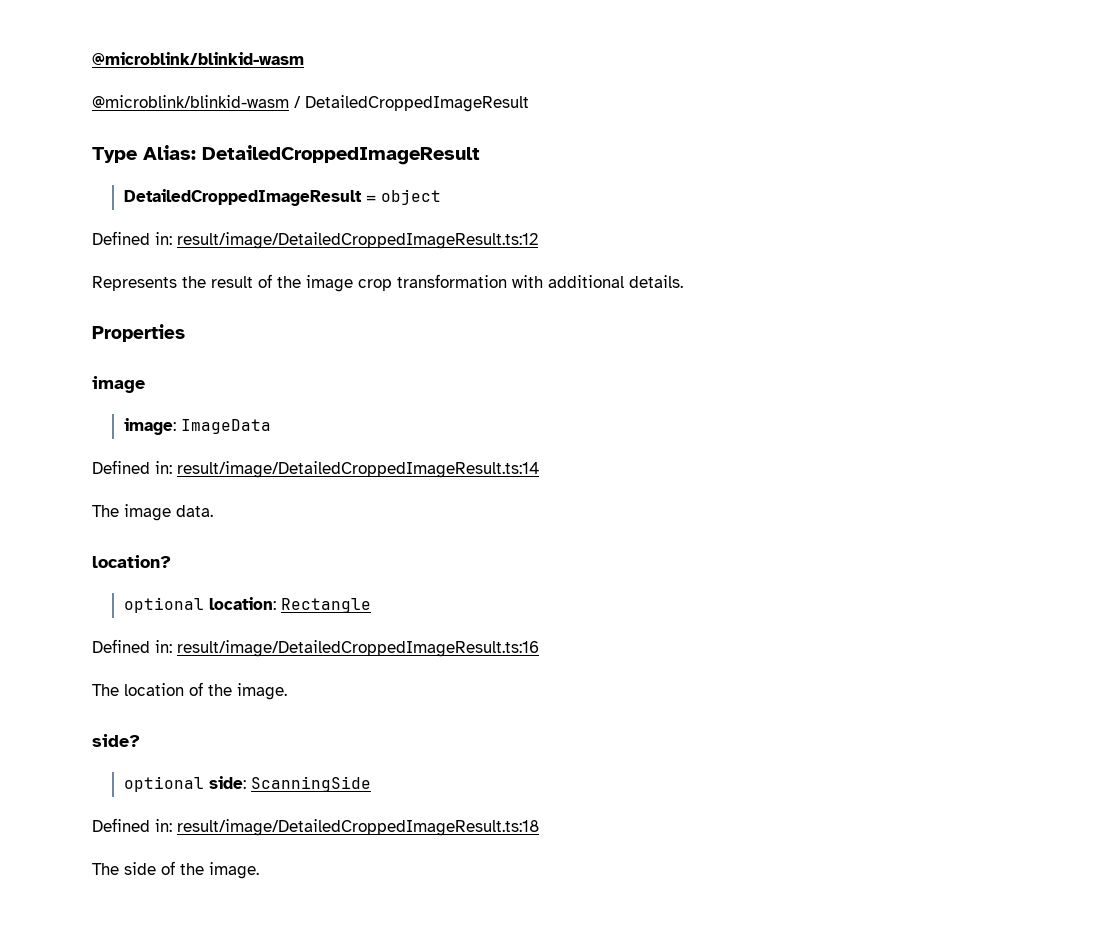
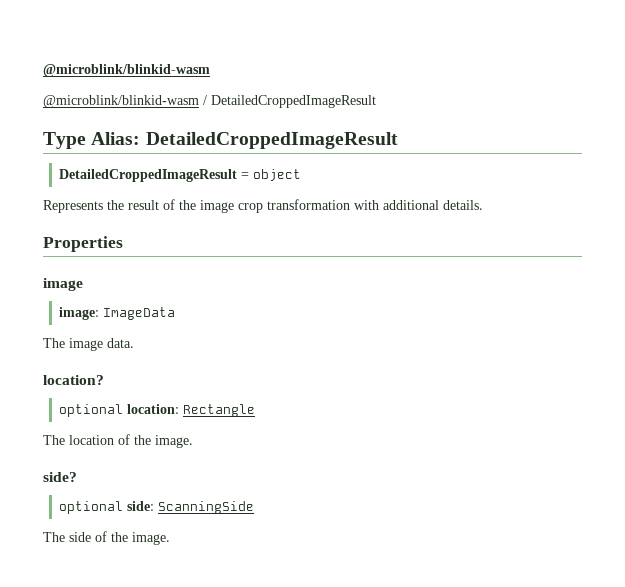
- Defined in: result/image/DetailedCroppedImageResult.ts:12
- Defined in: result/image/DetailedCroppedImageResult.ts:14
- Defined in: result/image/DetailedCroppedImageResult.ts:16
- Defined in: result/image/DetailedCroppedImageResult.ts:18

